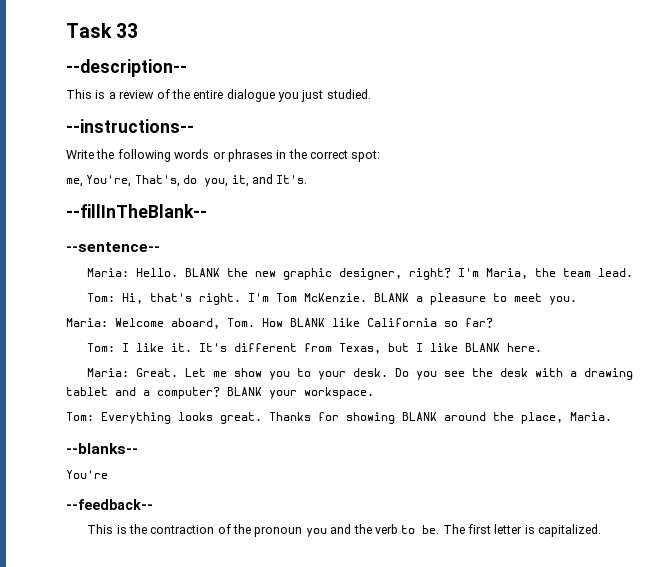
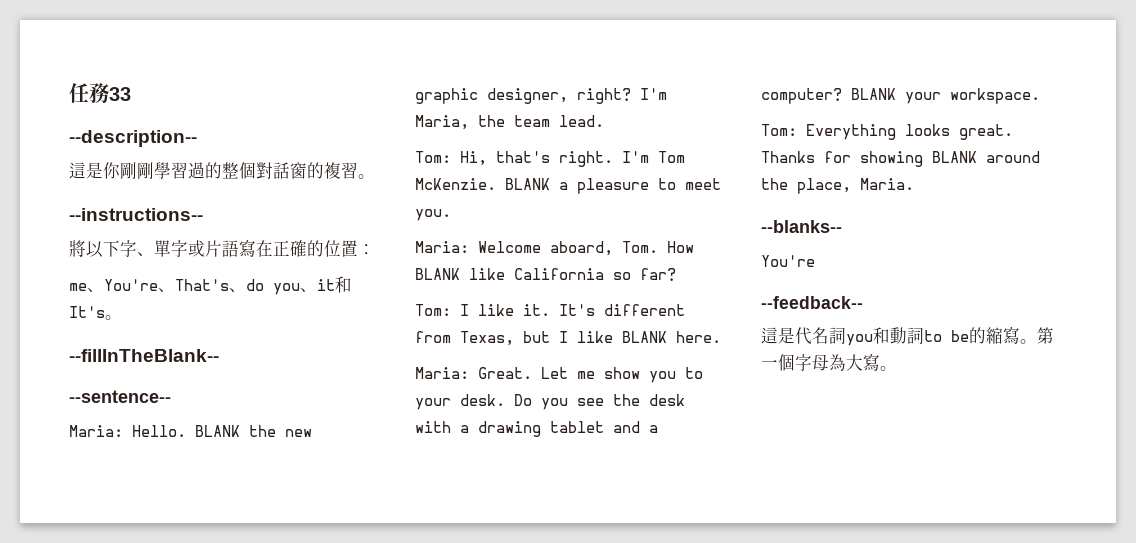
- Task 33
+ 任務33
- This is a review of the entire dialogue you just studied.
+ 這是你剛剛學習過的整個對話窗的複習。
  --instructions--
- Write the following words or phrases in the correct spot:
- me, You're, That's, do you, it, and It's.
+ 將以下字、單字或片語寫在正確的位置：
+ me、You're、That's、do you、it和It's。
- This is the contraction of the pronoun you and the verb to be. The first letter is capitalized.
+ 這是代名詞you和動詞to be的縮寫。第一個字母為大寫。

